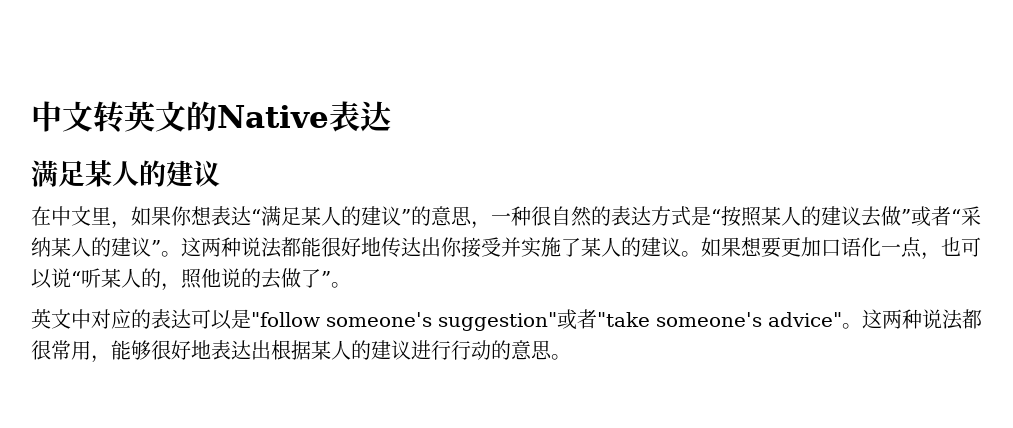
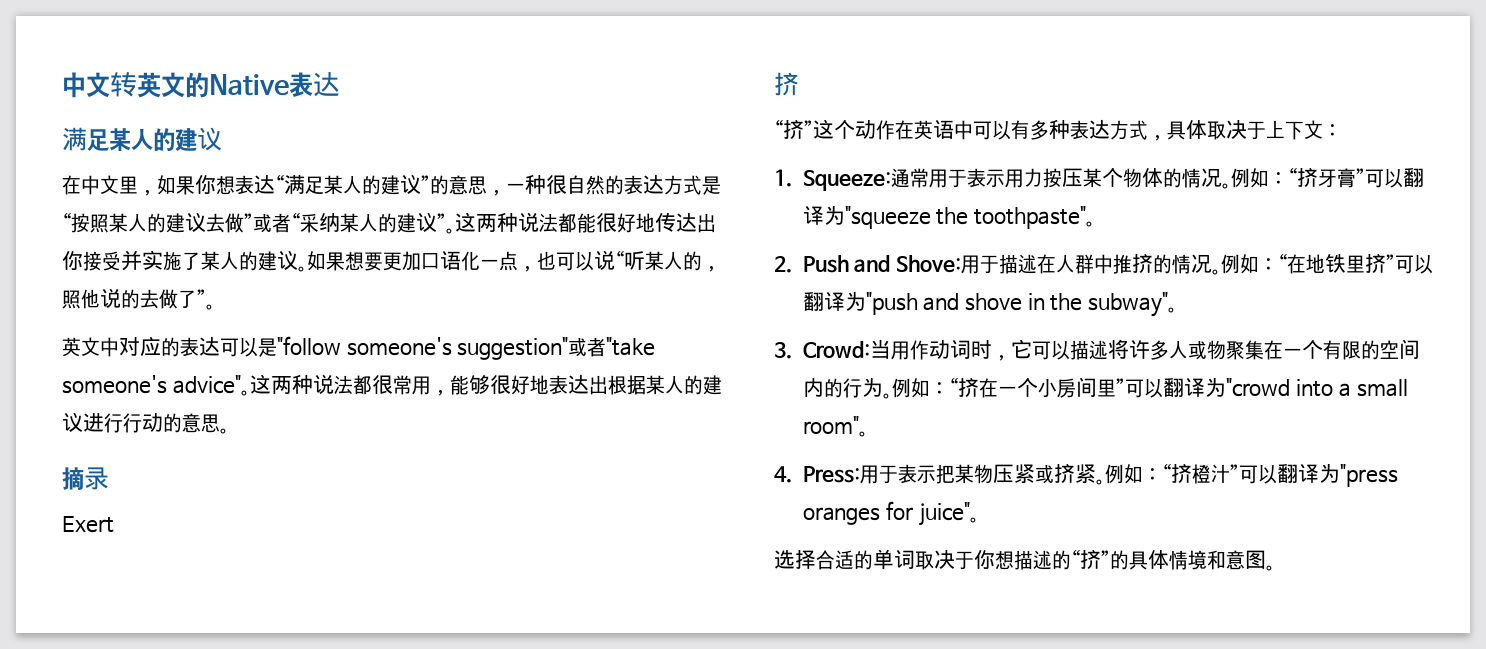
+ 摘录
+ Exert
+ 挤
+ “挤”这个动作在英语中可以有多种表达方式，具体取决于上下文：
+ 1. Squeeze:通常用于表示用力按压某个物体的情况。例如：“挤牙膏”可以翻译为"squeeze the toothpaste"。
+ 2. Push and Shove:用于描述在人群中推挤的情况。例如：“在地铁里挤”可以翻译为"push and shove in the subway"。
+ 3. Crowd:当用作动词时，它可以描述将许多人或物聚集在一个有限的空间内的行为。例如：“挤在一个小房间里”可以翻译为"crowd into a small room"。
+ 4. Press:用于表示把某物压紧或挤紧。例如：“挤橙汁”可以翻译为"press oranges for juice"。
+ 选择合适的单词取决于你想描述的“挤”的具体情境和意图。

